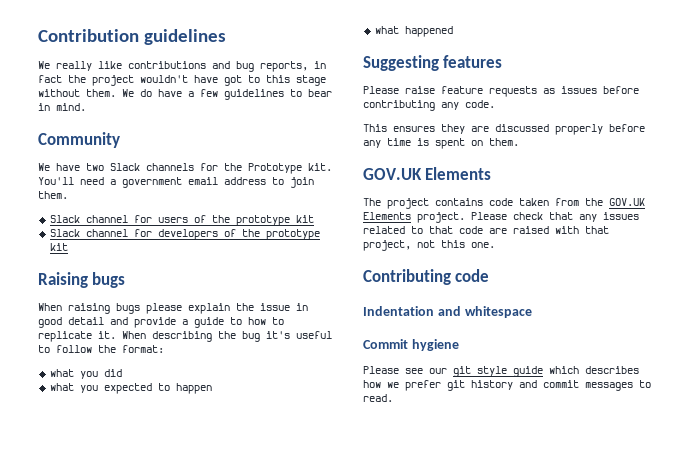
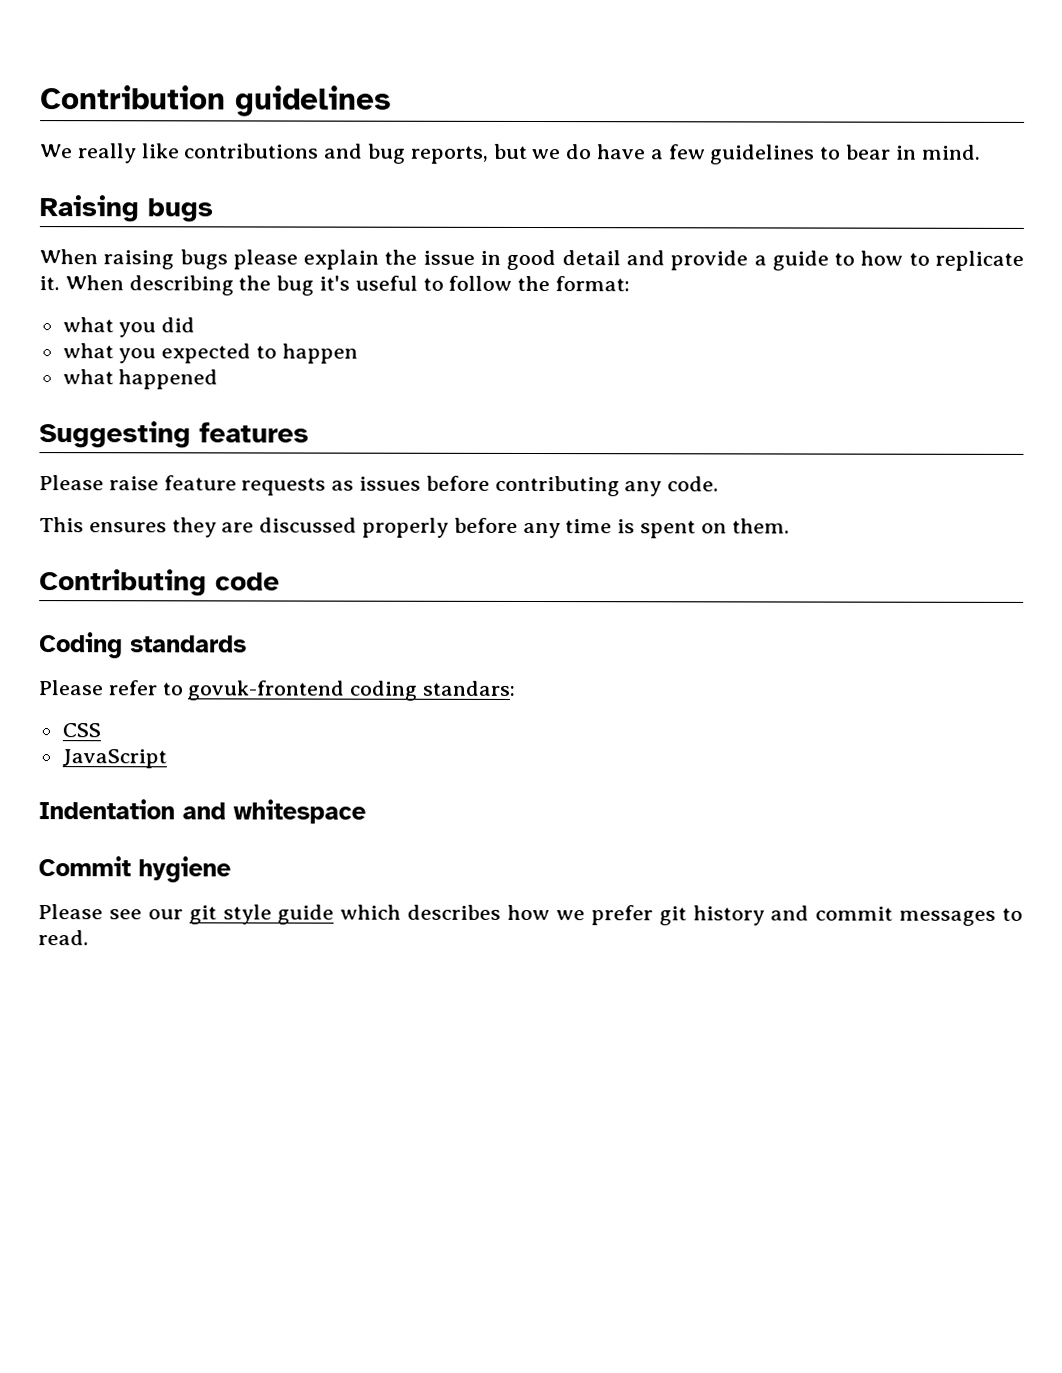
- We really like contributions and bug reports, in fact the project wouldn't have got to this stage without them. We do have a few guidelines to bear in mind.
+ We really like contributions and bug reports, but we do have a few guidelines to bear in mind.
- Community
- We have two Slack channels for the Prototype kit. You'll need a government email address to join them.
- Slack channel for users of the prototype kit
- Slack channel for developers of the prototype kit
  This ensures they are discussed properly before any time is spent on them.
- GOV.UK Elements
- The project contains code taken from the GOV.UK Elements project. Please check that any issues related to that code are raised with that project, not this one.
  Contributing code
+ Coding standards
+ Please refer to govuk-frontend coding standars:
+ CSS
+ JavaScript

